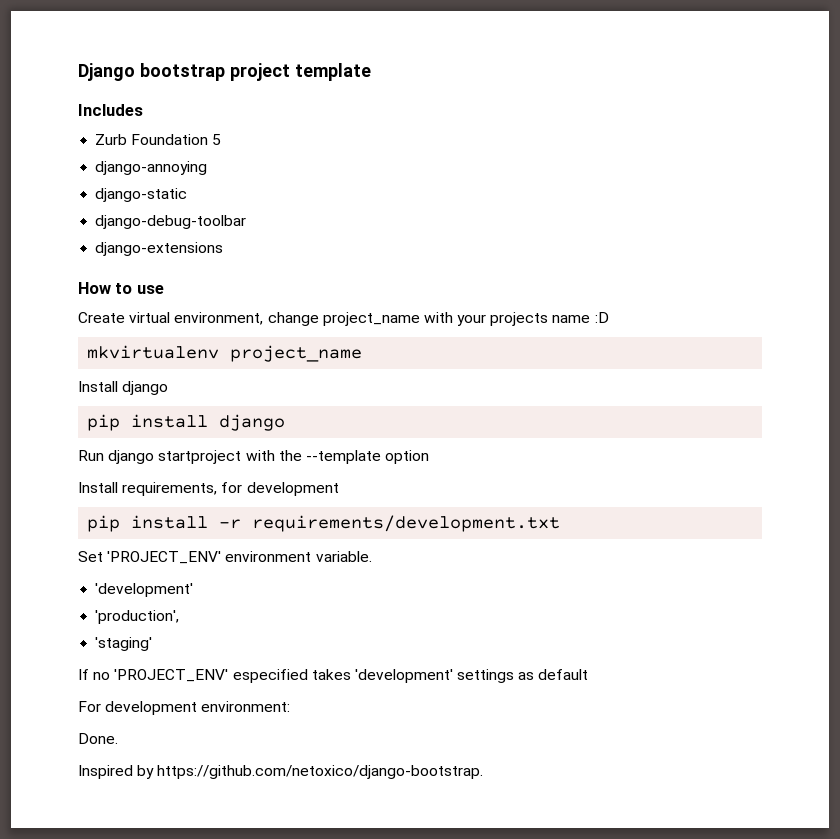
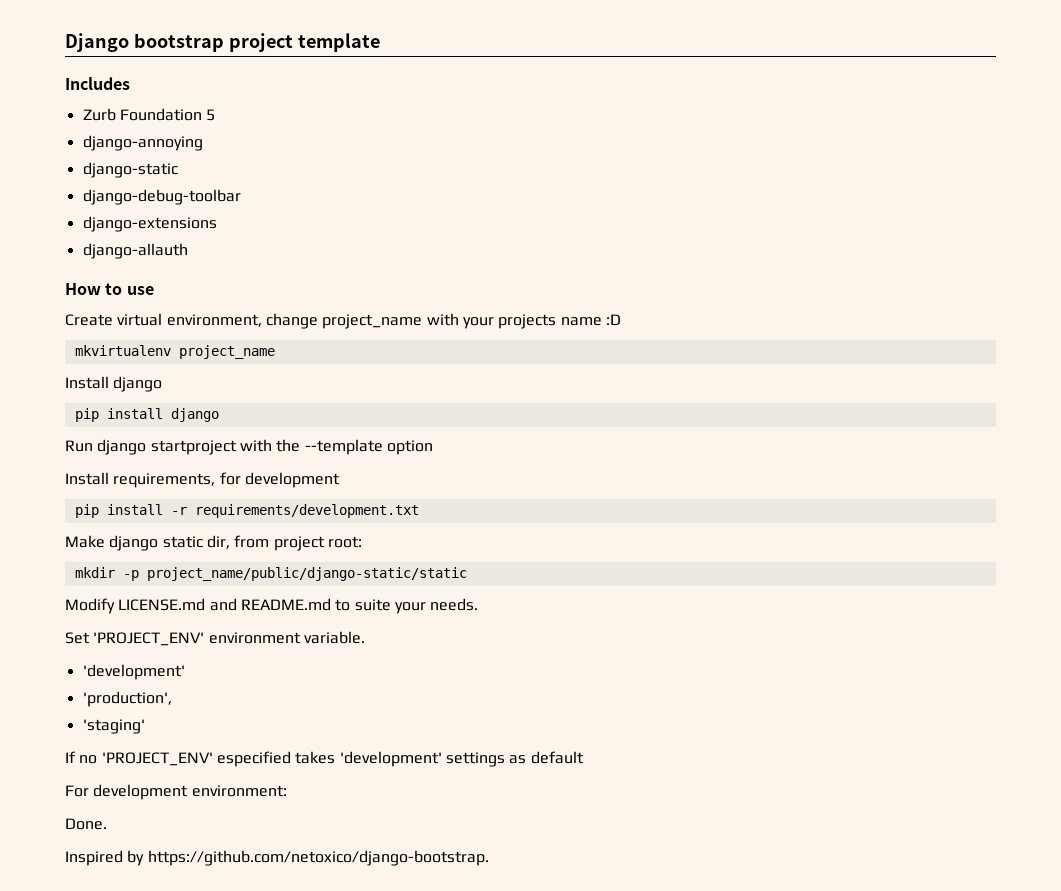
+ django-allauth
+ Make django static dir, from project root:
+ mkdir -p project_name/public/django-static/static
+ Modify LICENSE.md and README.md to suite your needs.

